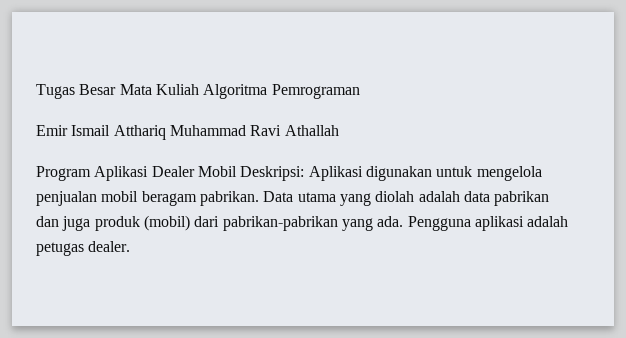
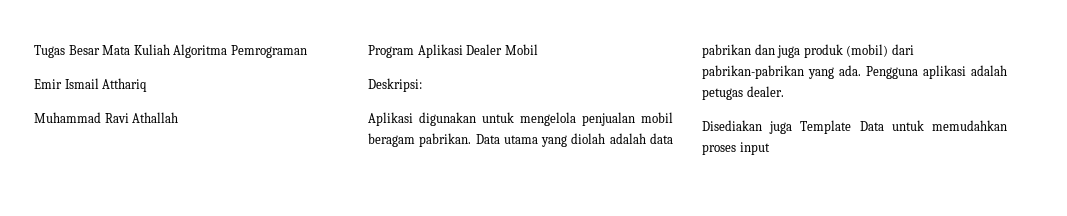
- Emir Ismail Atthariq Muhammad Ravi Athallah
+ Emir Ismail Atthariq
+ Muhammad Ravi Athallah
- Program Aplikasi Dealer Mobil Deskripsi: Aplikasi digunakan untuk mengelola penjualan mobil beragam pabrikan.
+ Program Aplikasi Dealer Mobil
+ Deskripsi:
+ Aplikasi digunakan untuk mengelola penjualan mobil beragam pabrikan.
+ Disediakan juga Template Data untuk memudahkan proses input

